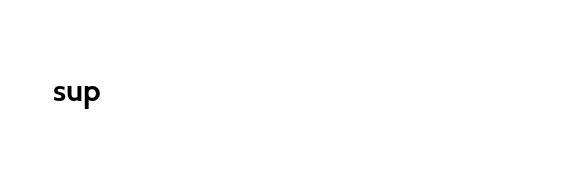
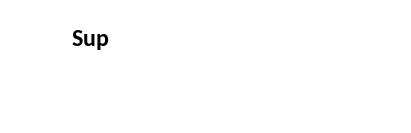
- sup
+ Sup

